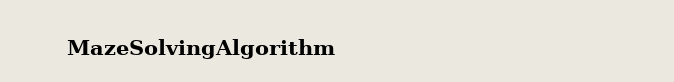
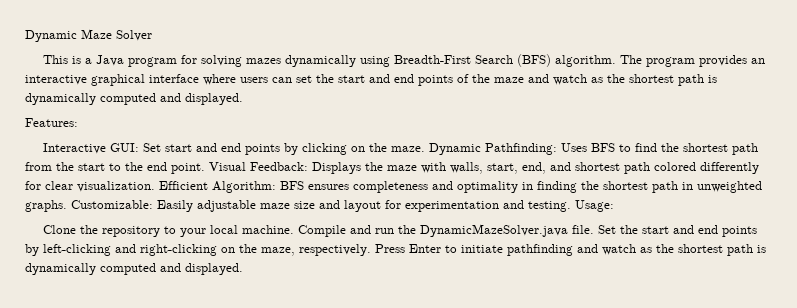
- MazeSolvingAlgorithm
+ Dynamic Maze Solver
+ This is a Java program for solving mazes dynamically using Breadth-First Search (BFS) algorithm. The program provides an interactive graphical interface where users can set the start and end points of the maze and watch as the shortest path is dynamically computed and displayed.
+ Features:
+ Interactive GUI: Set start and end points by clicking on the maze. Dynamic Pathfinding: Uses BFS to find the shortest path from the start to the end point. Visual Feedback: Displays the maze with walls, start, end, and shortest path colored differently for clear visualization. Efficient Algorithm: BFS ensures completeness and optimality in finding the shortest path in unweighted graphs. Customizable: Easily adjustable maze size and layout for experimentation and testing. Usage:
+ Clone the repository to your local machine. Compile and run the DynamicMazeSolver.java file. Set the start and end points by left-clicking and right-clicking on the maze, respectively. Press Enter to initiate pathfinding and watch as the shortest path is dynamically computed and displayed.

